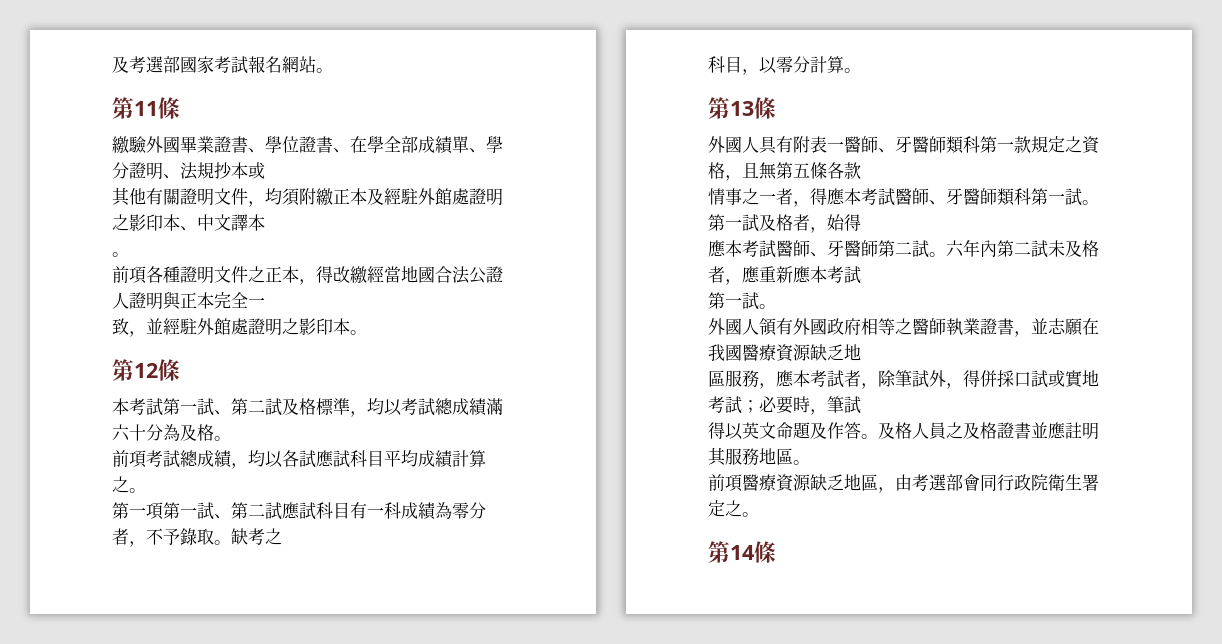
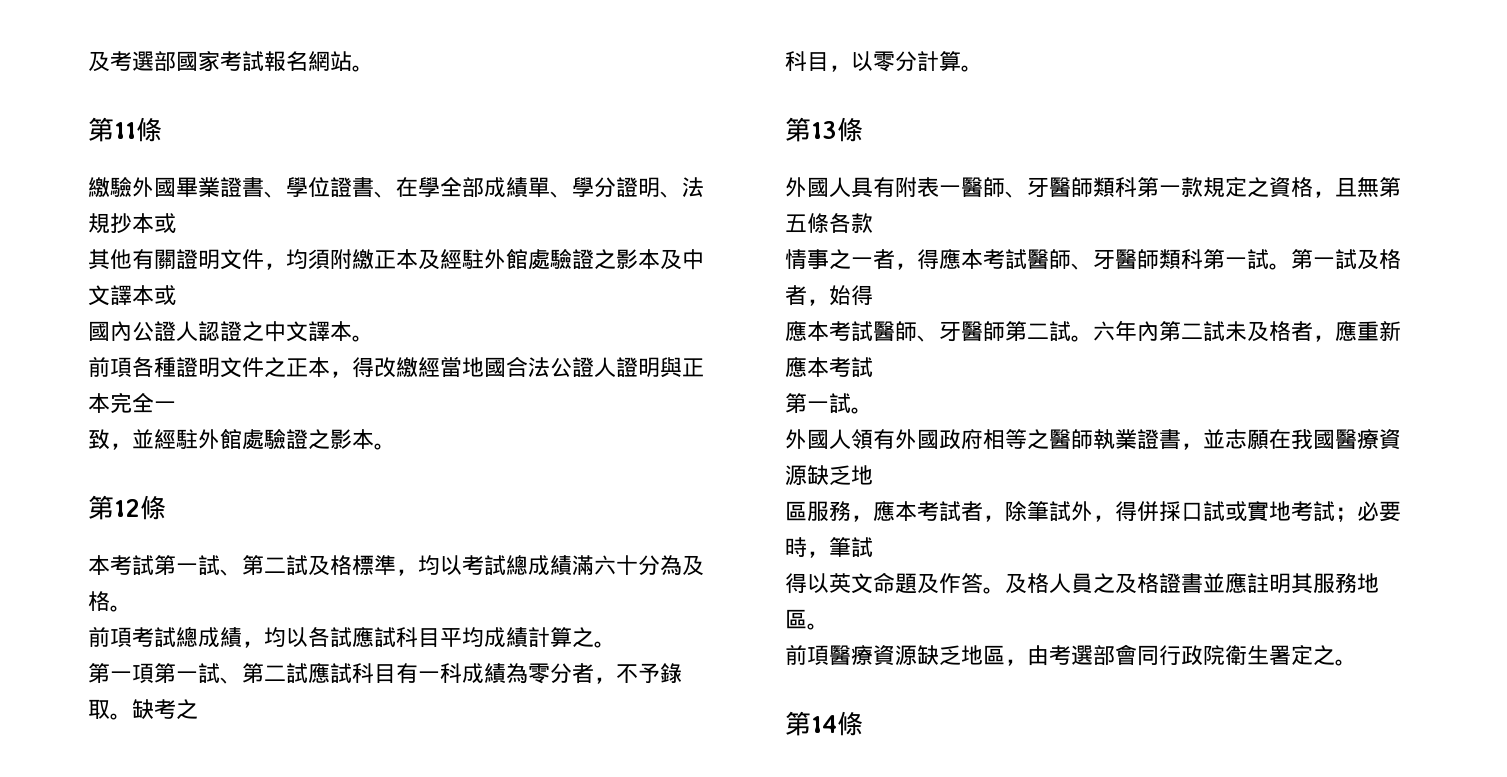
- 其他有關證明文件，均須附繳正本及經駐外館處證明之影印本、中文譯本
- 。
+ 其他有關證明文件，均須附繳正本及經駐外館處驗證之影本及中文譯本或
+ 國內公證人認證之中文譯本。
- 致，並經駐外館處證明之影印本。
+ 致，並經駐外館處驗證之影本。

